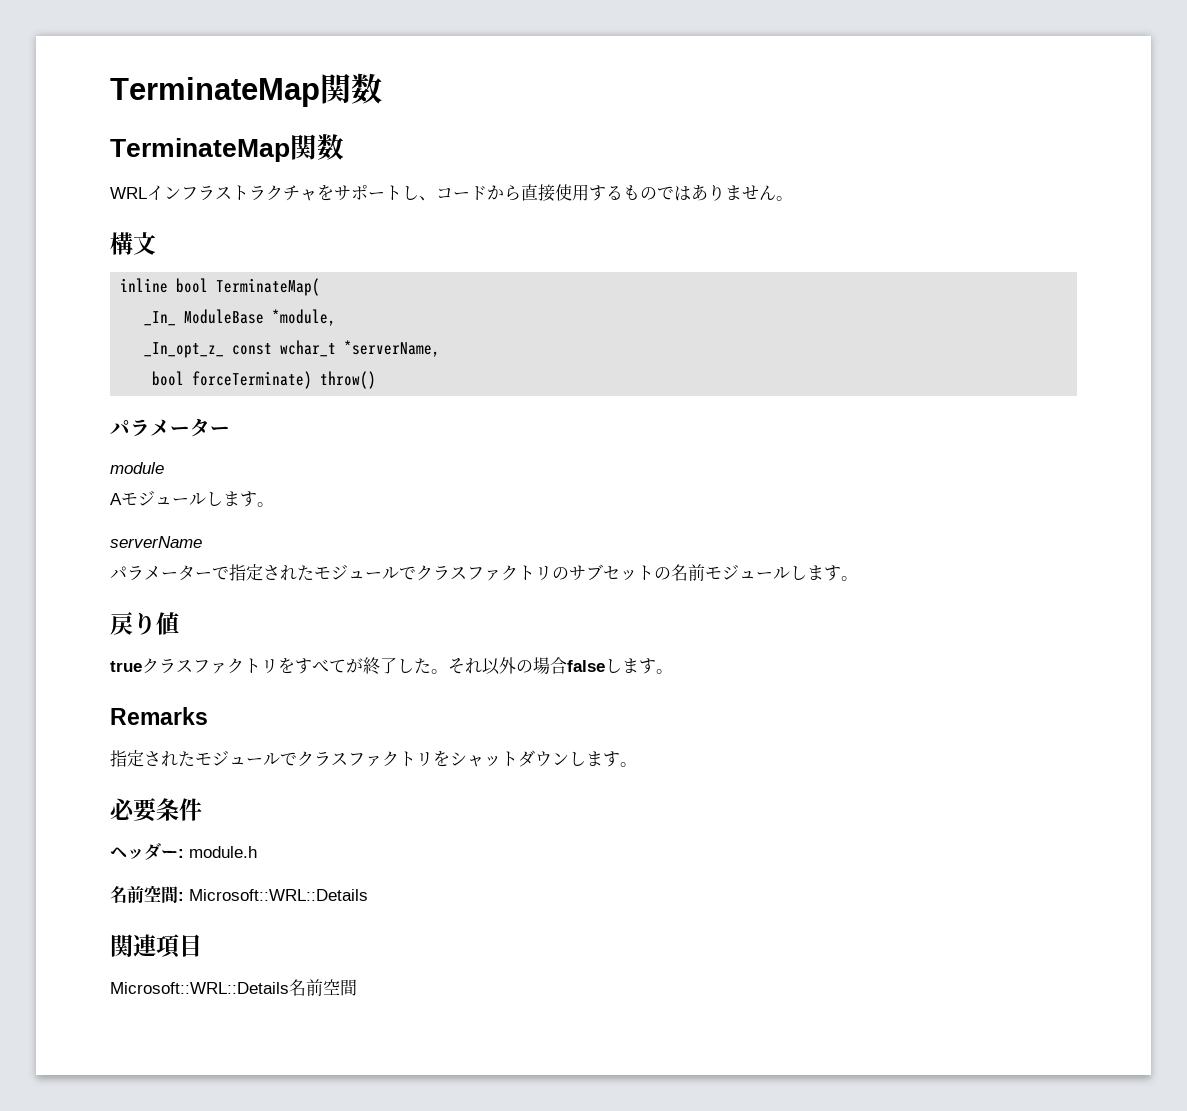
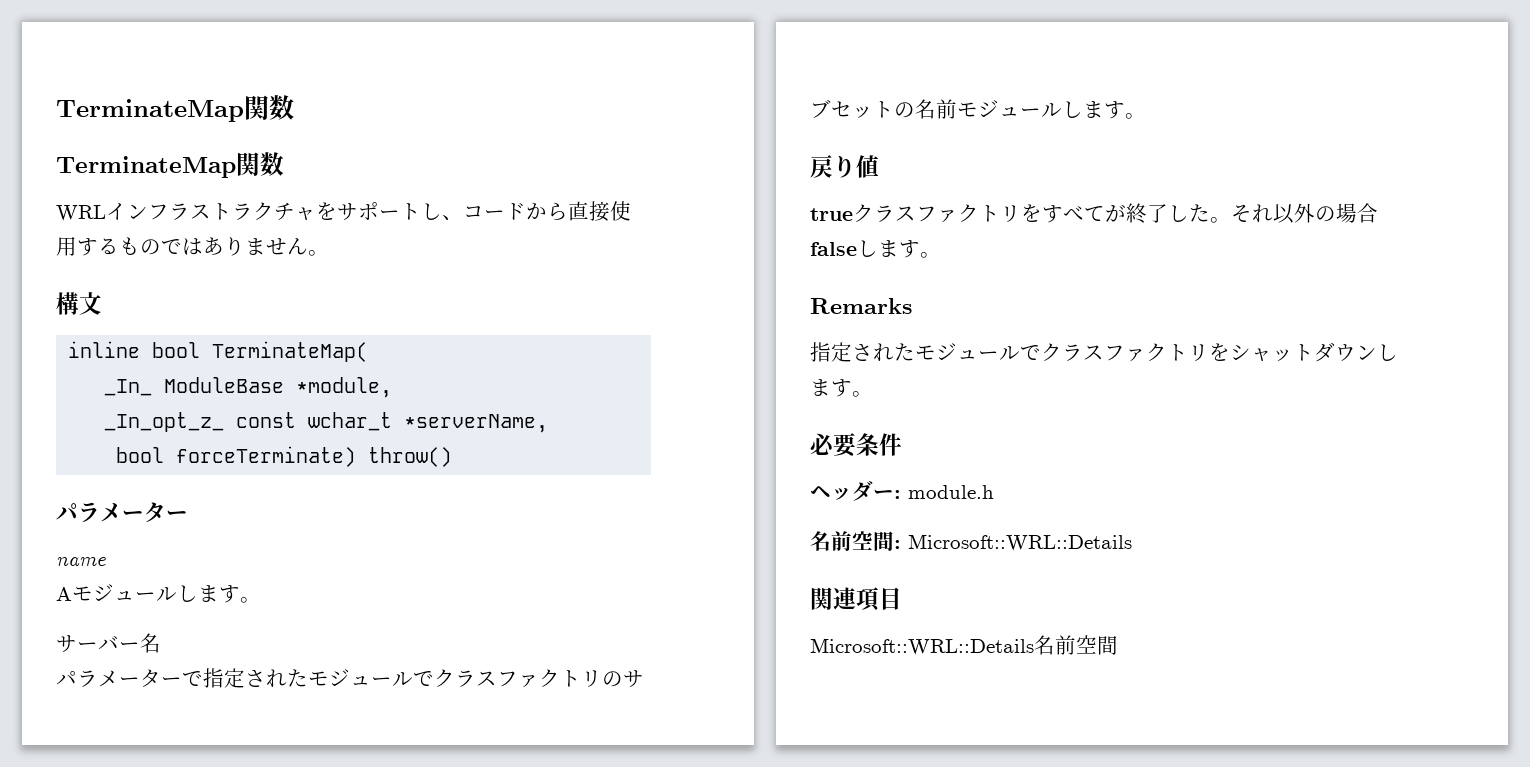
- module
+ name
- serverName
+ サーバー名

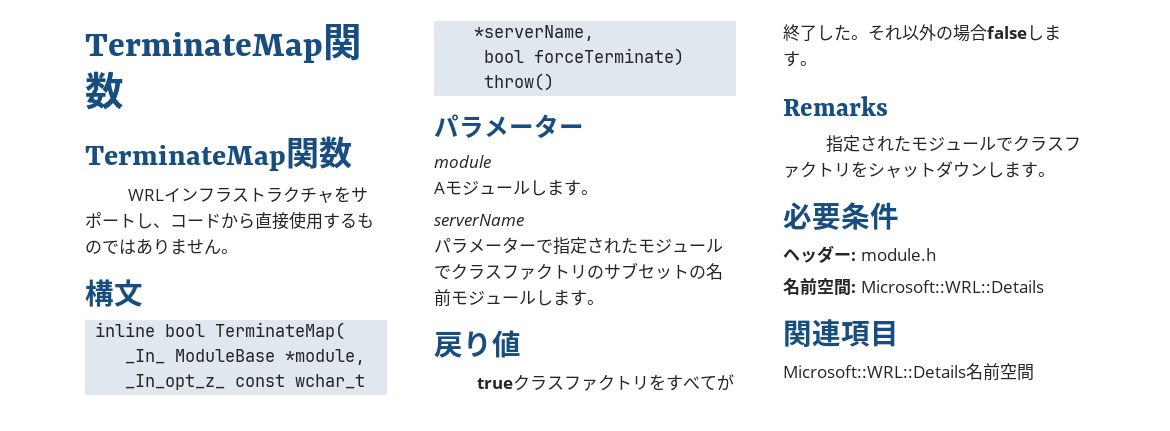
- name
+ module
- サーバー名
+ serverName

